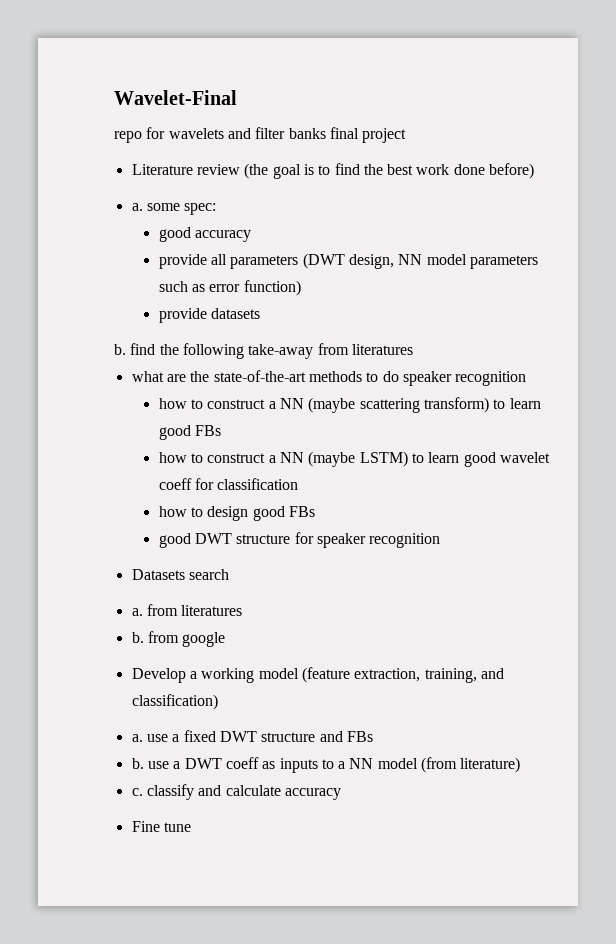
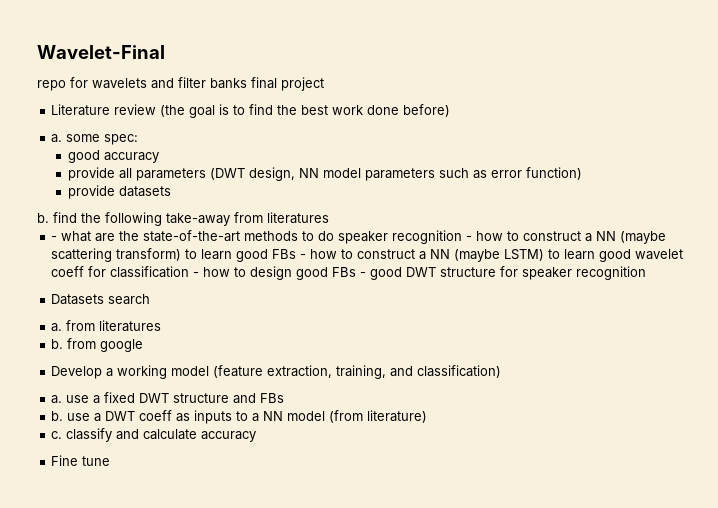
- what are the state-of-the-art methods to do speaker recognition
- how to construct a NN (maybe scattering transform) to learn good FBs
- how to construct a NN (maybe LSTM) to learn good wavelet coeff for classification
- how to design good FBs
- good DWT structure for speaker recognition
+ - what are the state-of-the-art methods to do speaker recognition - how to construct a NN (maybe scattering transform) to learn good FBs - how to construct a NN (maybe LSTM) to learn good wavelet coeff for classification - how to design good FBs - good DWT structure for speaker recognition

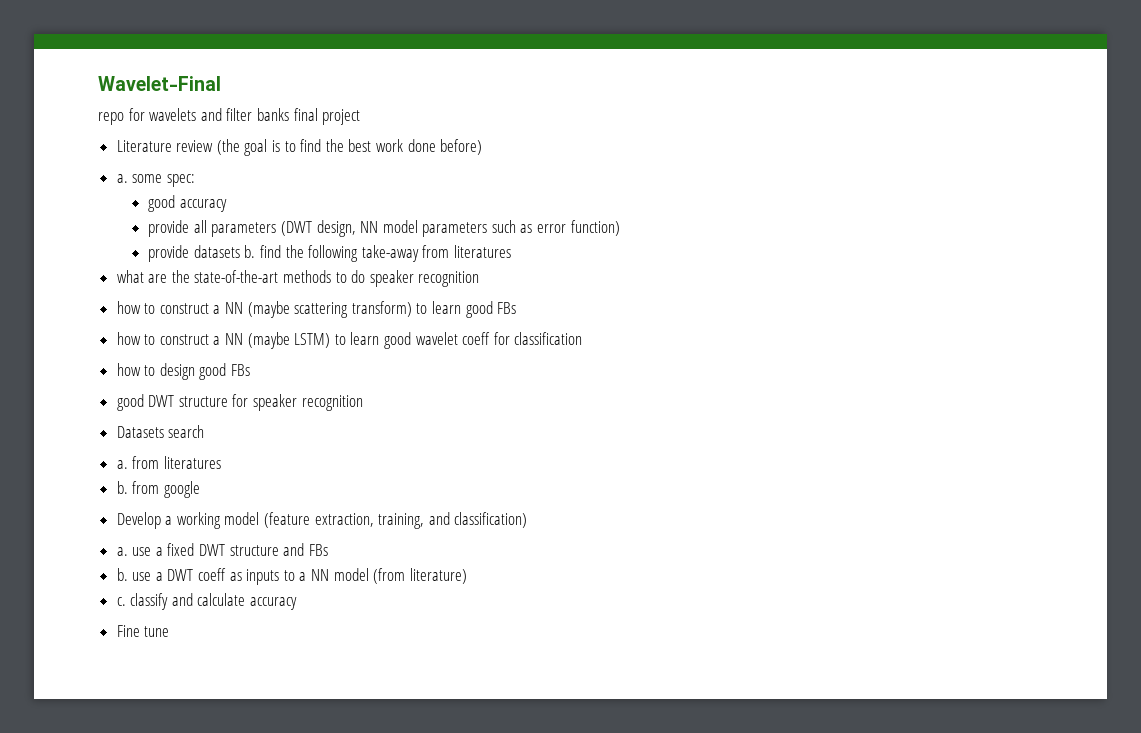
- provide datasets
- b. find the following take-away from literatures
+ provide datasets b. find the following take-away from literatures
- - what are the state-of-the-art methods to do speaker recognition - how to construct a NN (maybe scattering transform) to learn good FBs - how to construct a NN (maybe LSTM) to learn good wavelet coeff for classification - how to design good FBs - good DWT structure for speaker recognition
+ what are the state-of-the-art methods to do speaker recognition
+ how to construct a NN (maybe scattering transform) to learn good FBs
+ how to construct a NN (maybe LSTM) to learn good wavelet coeff for classification
+ how to design good FBs
+ good DWT structure for speaker recognition

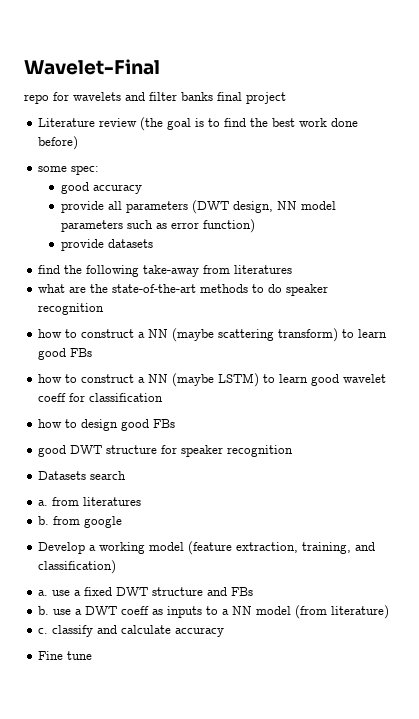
- a. some spec:
+ some spec:
- provide datasets b. find the following take-away from literatures
+ provide datasets
+ find the following take-away from literatures

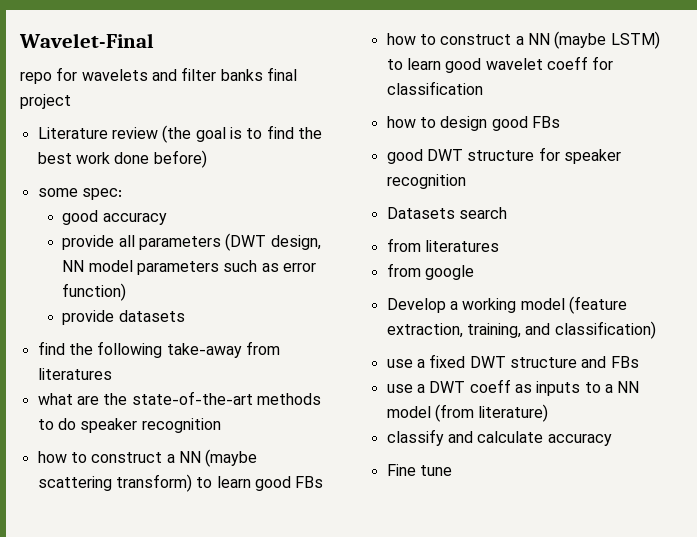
  Datasets search
- a. from literatures
- b. from google
+ from literatures
+ from google
- a. use a fixed DWT structure and FBs
+ use a fixed DWT structure and FBs
- b. use a DWT coeff as inputs to a NN model (from literature)
+ use a DWT coeff as inputs to a NN model (from literature)
- c. classify and calculate accuracy
+ classify and calculate accuracy

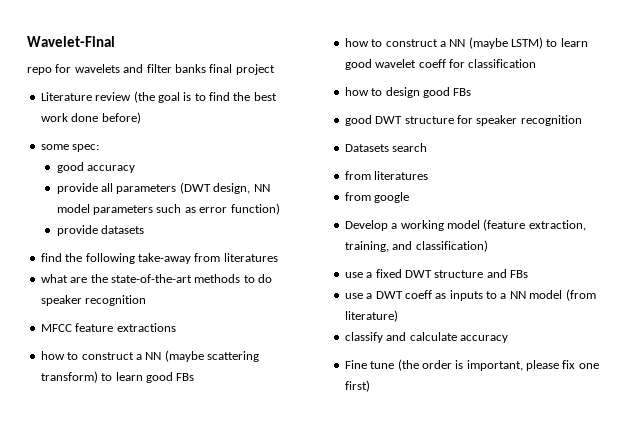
+ MFCC feature extractions
- Fine tune
+ Fine tune (the order is important, please fix one first)

